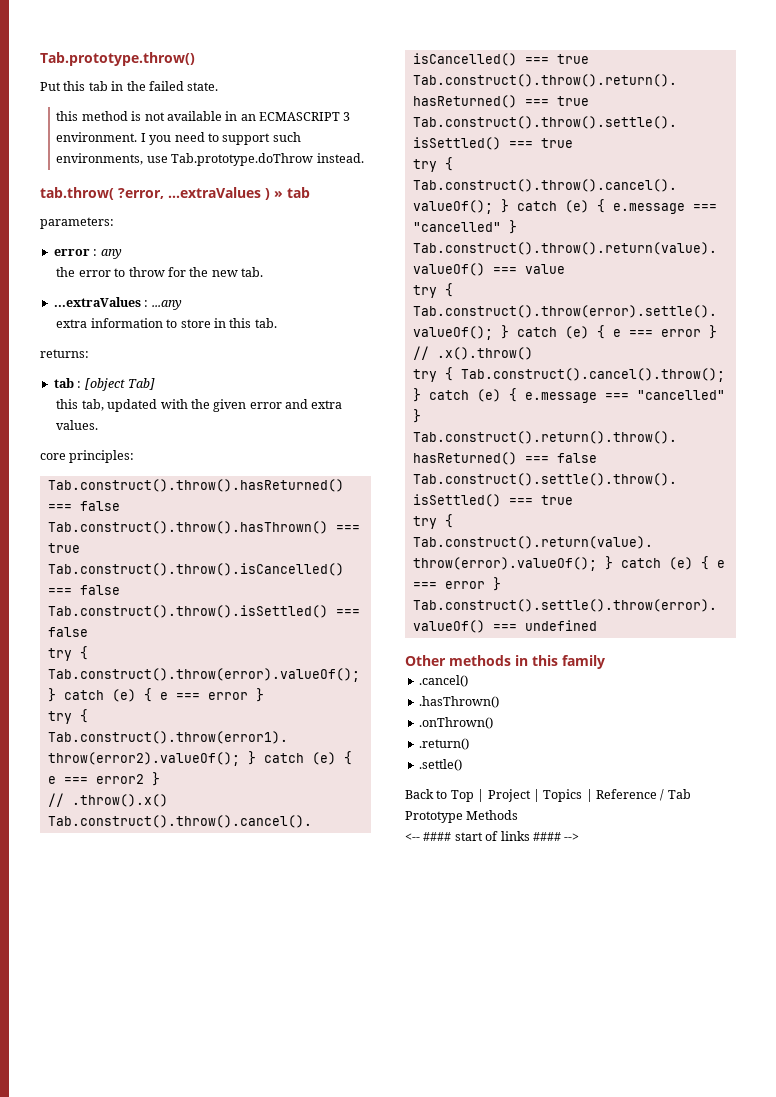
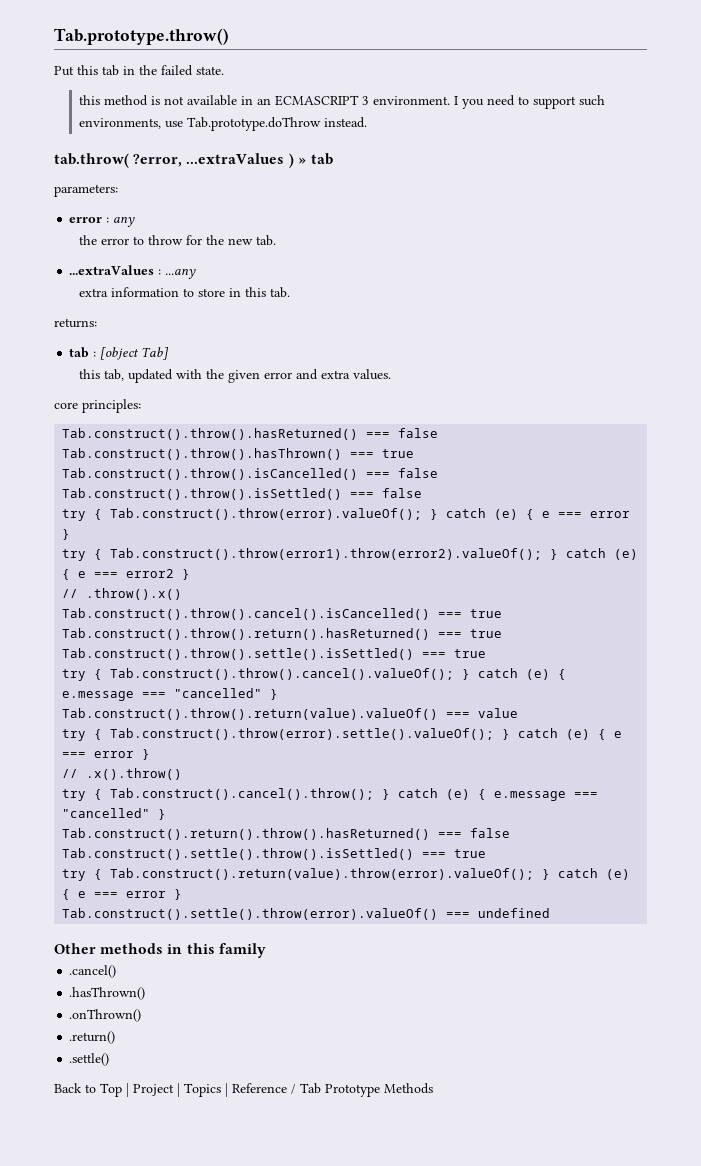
- <-- #### start of links #### -->

